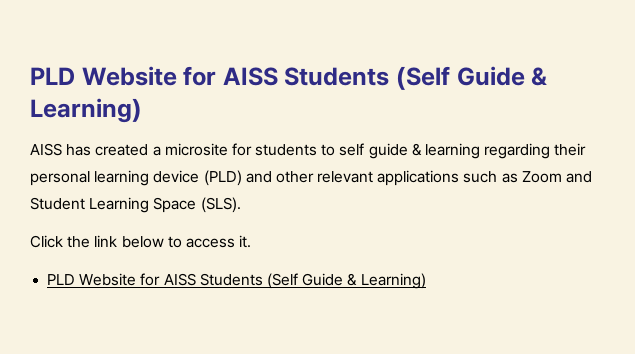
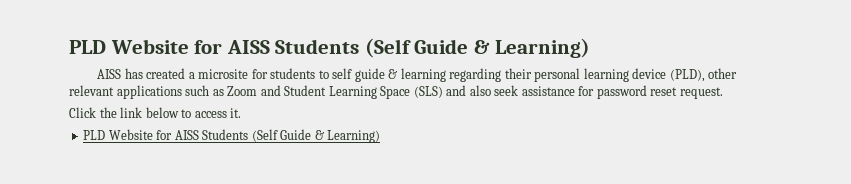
- AISS has created a microsite for students to self guide & learning regarding their personal learning device (PLD) and other relevant applications such as Zoom and Student Learning Space (SLS).
+ AISS has created a microsite for students to self guide & learning regarding their personal learning device (PLD), other relevant applications such as Zoom and Student Learning Space (SLS) and also seek assistance for password reset request.

